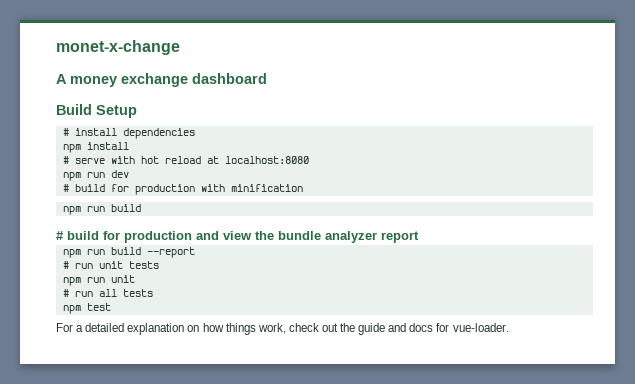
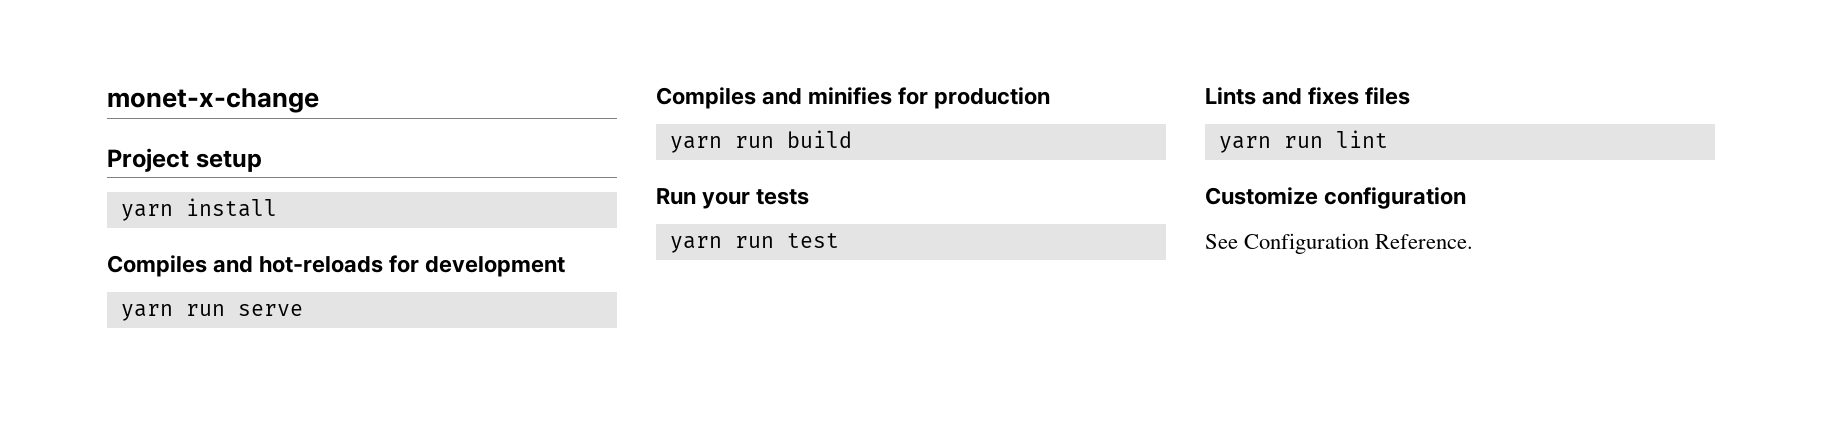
- A money exchange dashboard
- Build Setup
- # install dependencies
- npm install
- # serve with hot reload at localhost:8080
- npm run dev
- # build for production with minification
- npm run build
+ Project setup
+ yarn install
+ Compiles and hot-reloads for development
+ yarn run serve
+ Compiles and minifies for production
+ yarn run build
- # build for production and view the bundle analyzer report
- npm run build --report
- # run unit tests
- npm run unit
- # run all tests
- npm test
- For a detailed explanation on how things work, check out the guide and docs for vue-loader.
+ Run your tests
+ yarn run test
+ Lints and fixes files
+ yarn run lint
+ Customize configuration
+ See Configuration Reference.

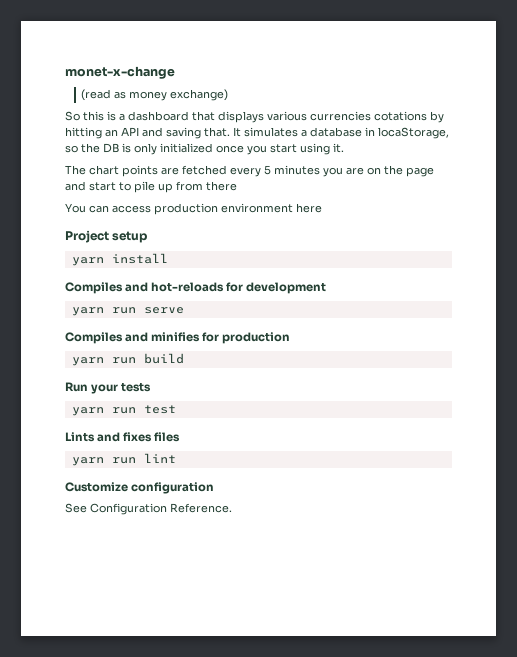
+ (read as money exchange)
+ So this is a dashboard that displays various currencies cotations by hitting an API and saving that. It simulates a database in locaStorage, so the DB is only initialized once you start using it.
+ The chart points are fetched every 5 minutes you are on the page and start to pile up from there
+ You can access production environment here

